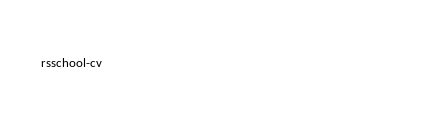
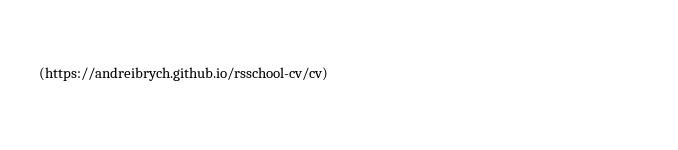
- rsschool-cv
+ (https://andreibrych.github.io/rsschool-cv/cv)

